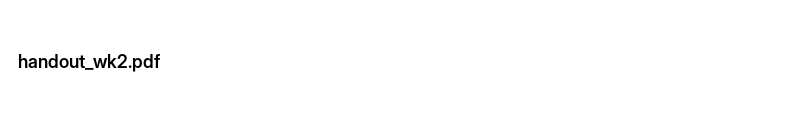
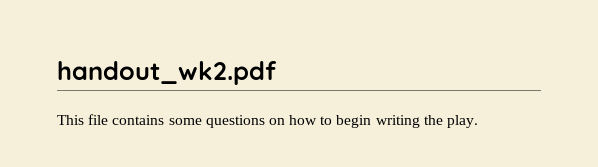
+ This file contains some questions on how to begin writing the play.

